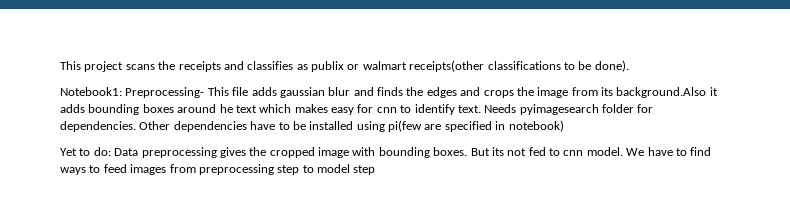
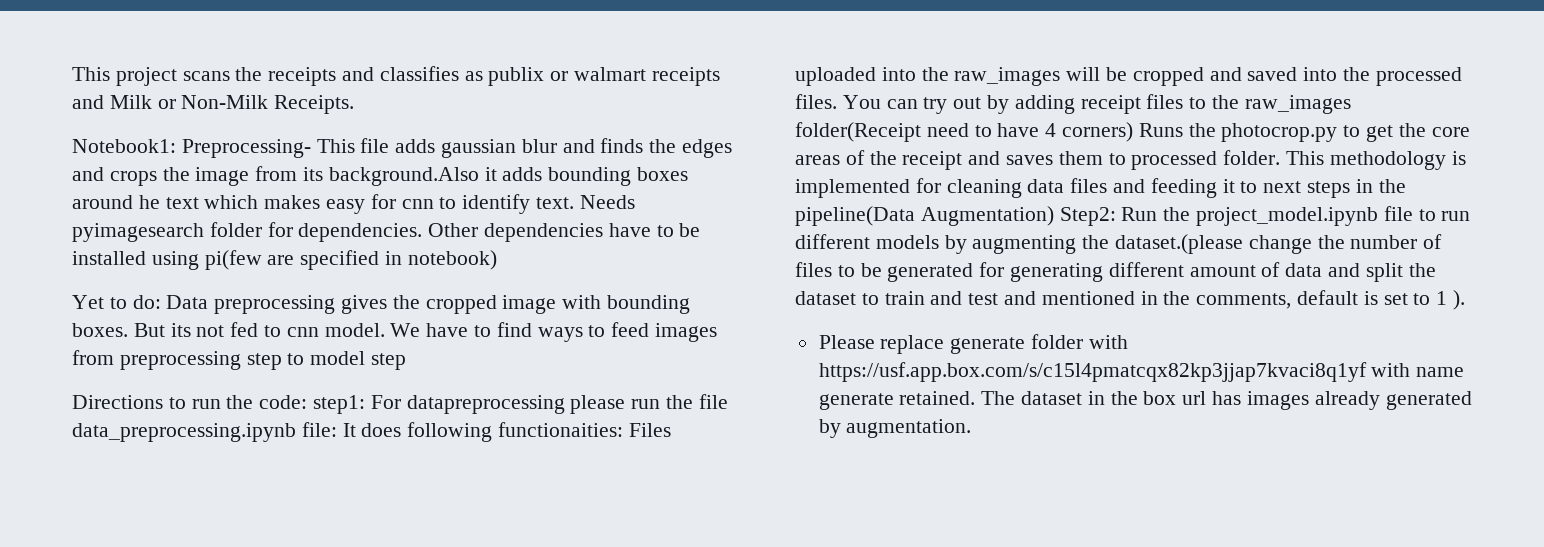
- This project scans the receipts and classifies as publix or walmart receipts(other classifications to be done).
+ This project scans the receipts and classifies as publix or walmart receipts and Milk or Non-Milk Receipts.
+ Directions to run the code: step1: For datapreprocessing please run the file data_preprocessing.ipynb file: It does following functionaities: Files uploaded into the raw_images will be cropped and saved into the processed files. You can try out by adding receipt files to the raw_images folder(Receipt need to have 4 corners) Runs the photocrop.py to get the core areas of the receipt and saves them to processed folder. This methodology is implemented for cleaning data files and feeding it to next steps in the pipeline(Data Augmentation) Step2: Run the project_model.ipynb file to run different models by augmenting the dataset.(please change the number of files to be generated for generating different amount of data and split the dataset to train and test and mentioned in the comments, default is set to 1 ).
+ Please replace generate folder with https://usf.app.box.com/s/c15l4pmatcqx82kp3jjap7kvaci8q1yf with name generate retained. The dataset in the box url has images already generated by augmentation.

